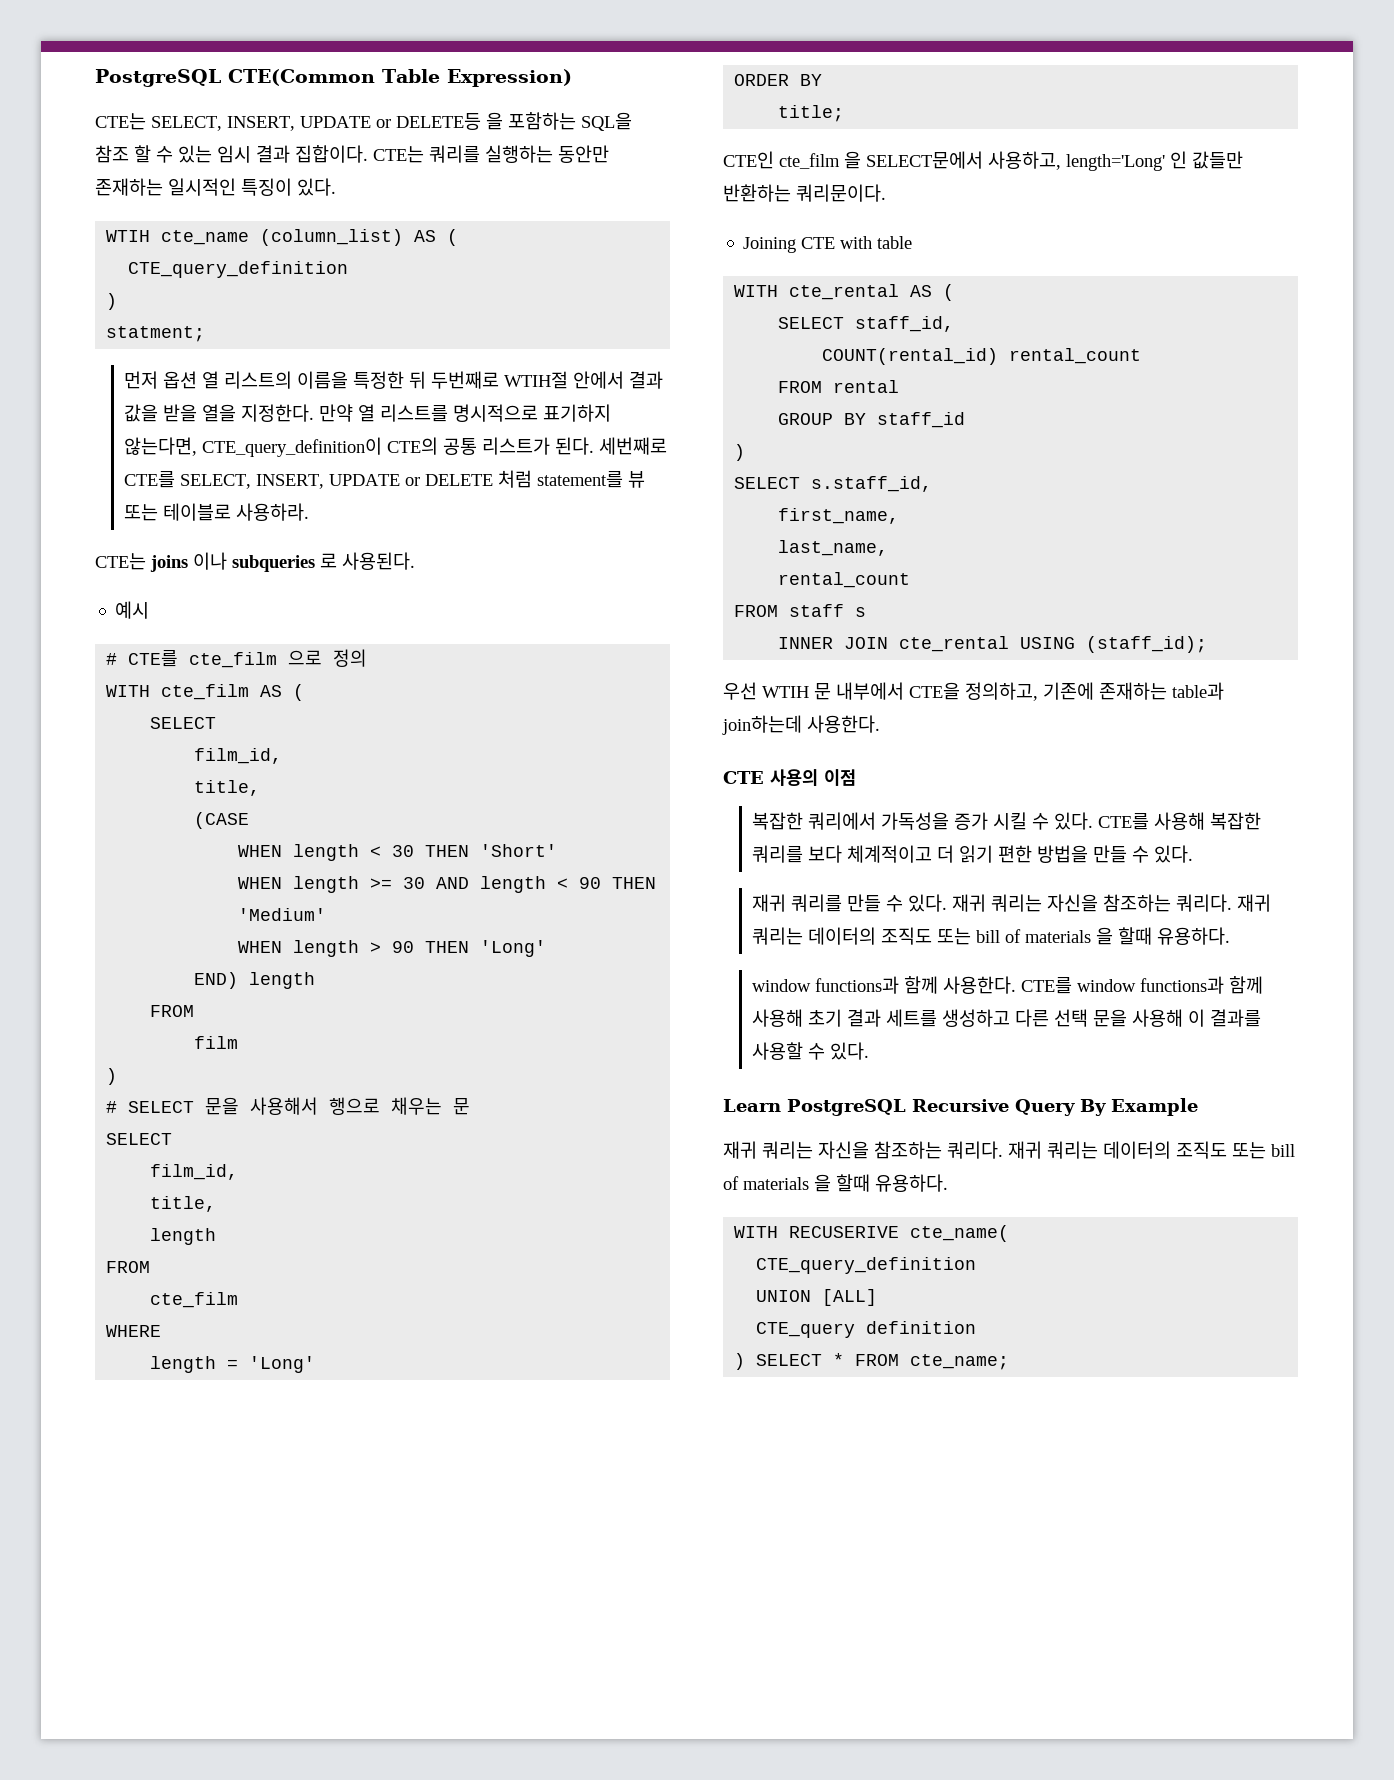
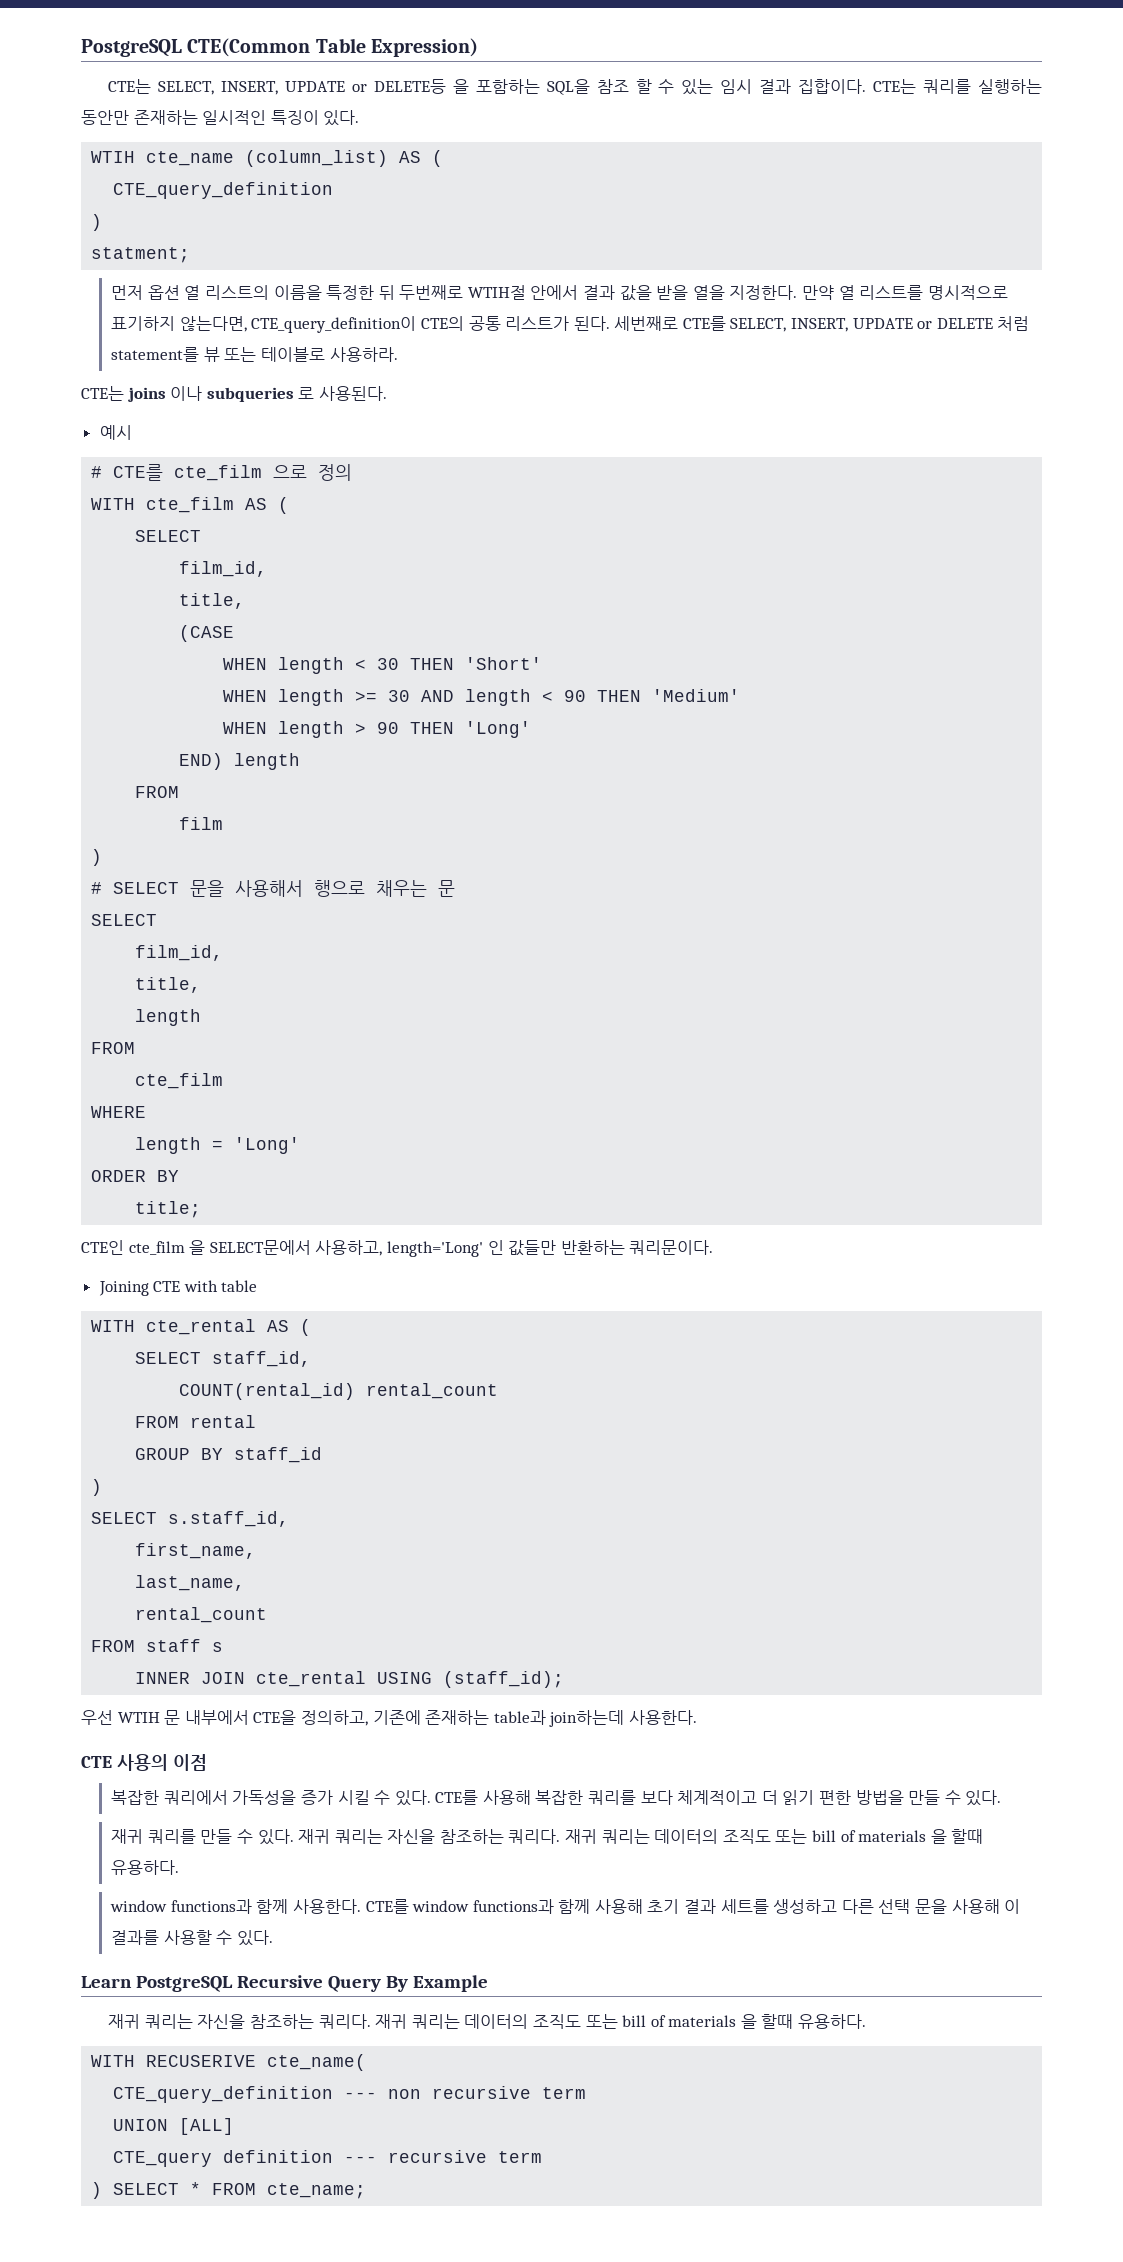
  WITH RECUSERIVE cte_name(
- CTE_query_definition
+ CTE_query_definition --- non recursive term
- CTE_query definition
+ CTE_query definition --- recursive term

